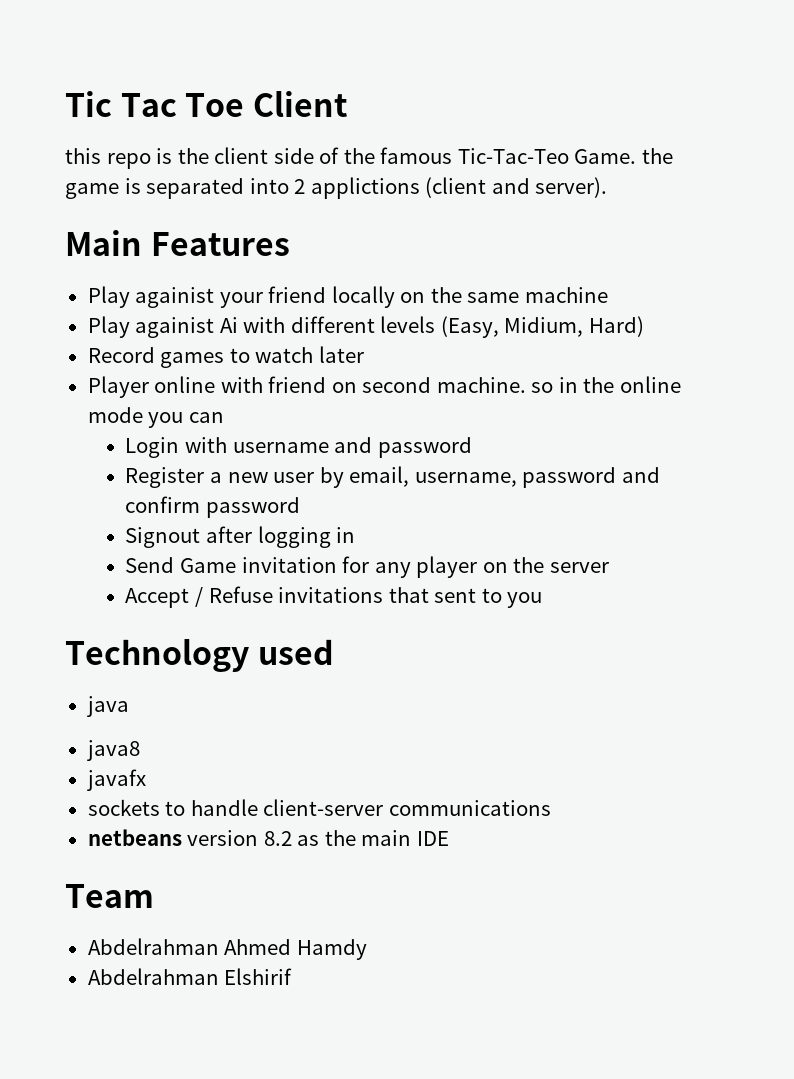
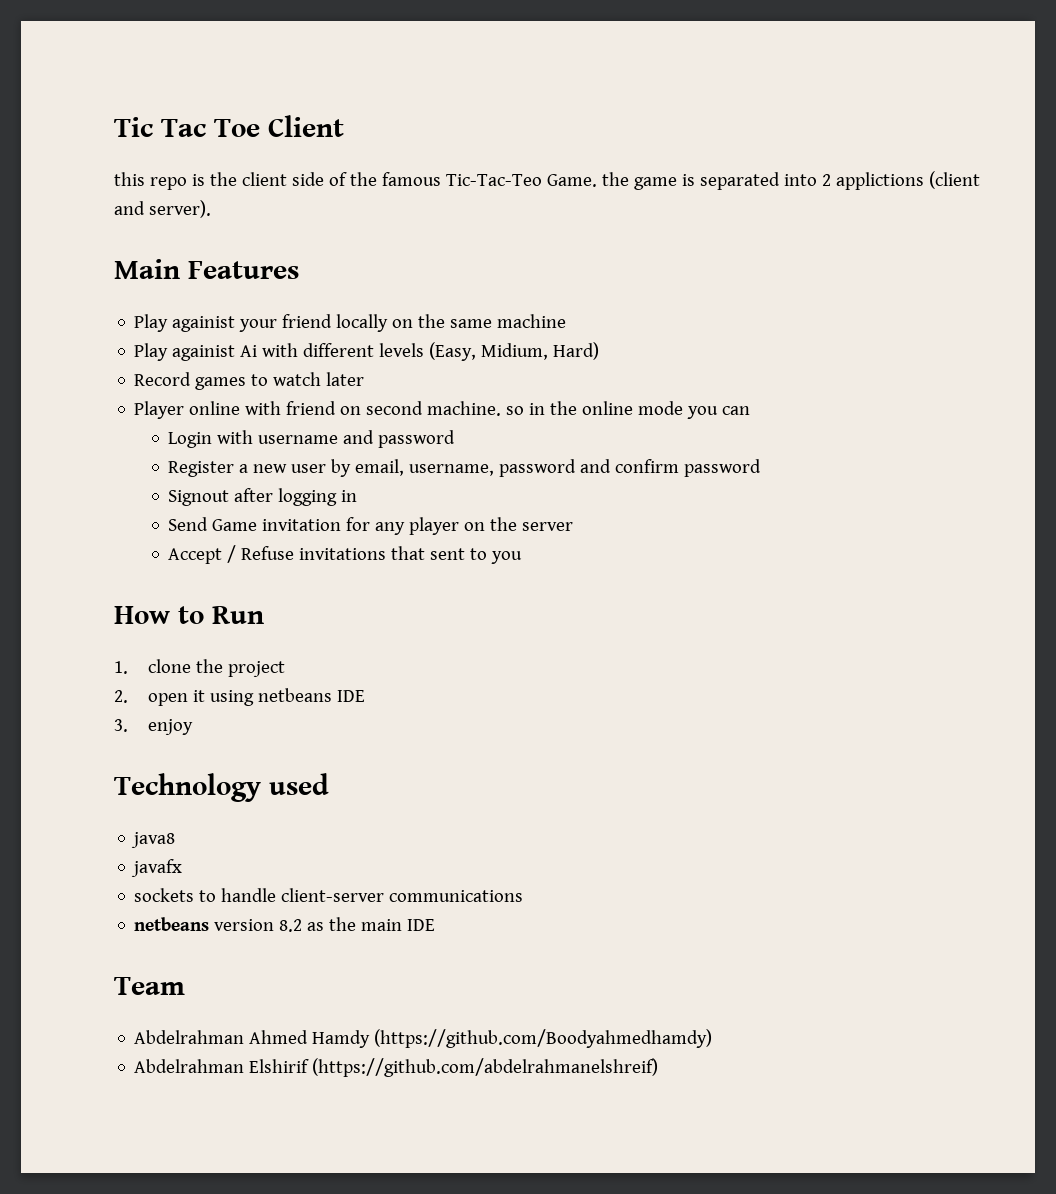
+ How to Run
+ 1. clone the project
+ 2. open it using netbeans IDE
+ 3. enjoy
- java
- Abdelrahman Ahmed Hamdy
+ Abdelrahman Ahmed Hamdy (https://github.com/Boodyahmedhamdy)
- Abdelrahman Elshirif
+ Abdelrahman Elshirif (https://github.com/abdelrahmanelshreif)

